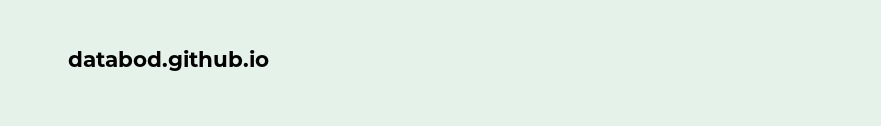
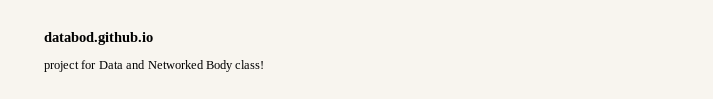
+ project for Data and Networked Body class!

